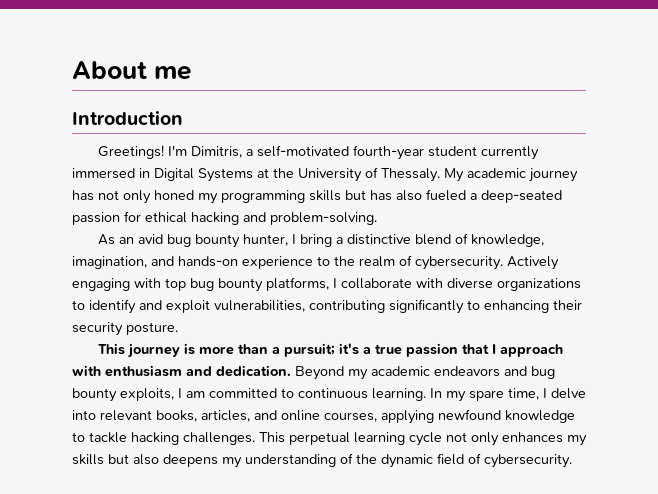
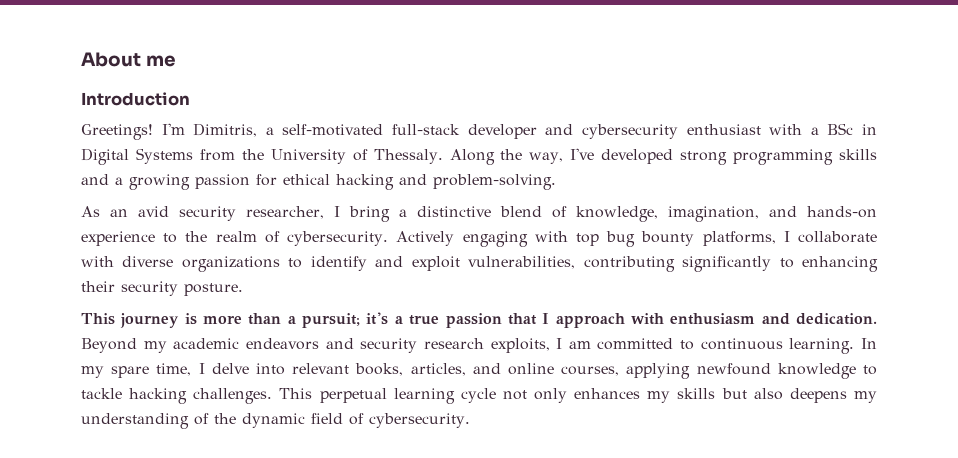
- I'm Dimitris, a self-motivated fourth-year student currently immersed in Digital Systems at the University of Thessaly.
+ I'm Dimitris, a self-motivated full-stack developer and cybersecurity enthusiast with a BSc in Digital Systems from the University of Thessaly.
- My academic journey has not only honed my programming skills but has also fueled a deep-seated passion for ethical hacking and problem-solving.
+ Along the way, I've developed strong programming skills and a growing passion for ethical hacking and problem-solving.
- As an avid bug bounty hunter, I bring a distinctive blend of knowledge, imagination, and hands-on experience to the realm of cybersecurity.
+ As an avid security researcher, I bring a distinctive blend of knowledge, imagination, and hands-on experience to the realm of cybersecurity.
- Beyond my academic endeavors and bug bounty exploits, I am committed to continuous learning.
+ Beyond my academic endeavors and security research exploits, I am committed to continuous learning.

